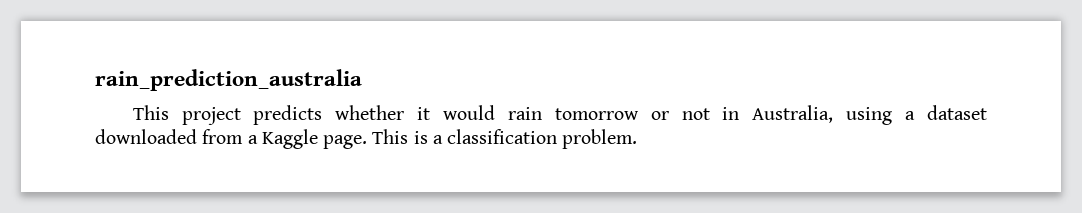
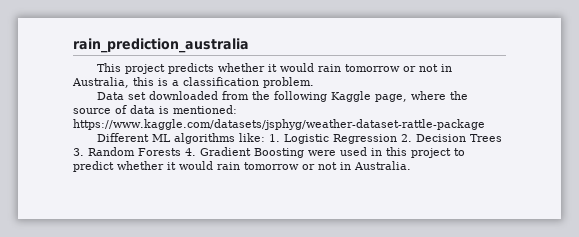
- This project predicts whether it would rain tomorrow or not in Australia, using a dataset downloaded from a Kaggle page. This is a classification problem.
+ This project predicts whether it would rain tomorrow or not in Australia, this is a classification problem.
+ Data set downloaded from the following Kaggle page, where the source of data is mentioned: https://www.kaggle.com/datasets/jsphyg/weather-dataset-rattle-package
+ Different ML algorithms like: 1. Logistic Regression 2. Decision Trees 3. Random Forests 4. Gradient Boosting were used in this project to predict whether it would rain tomorrow or not in Australia.

